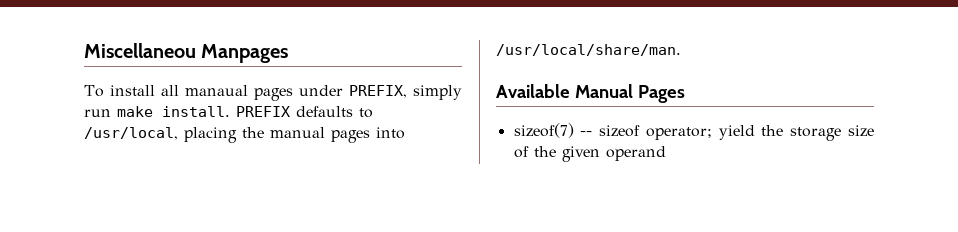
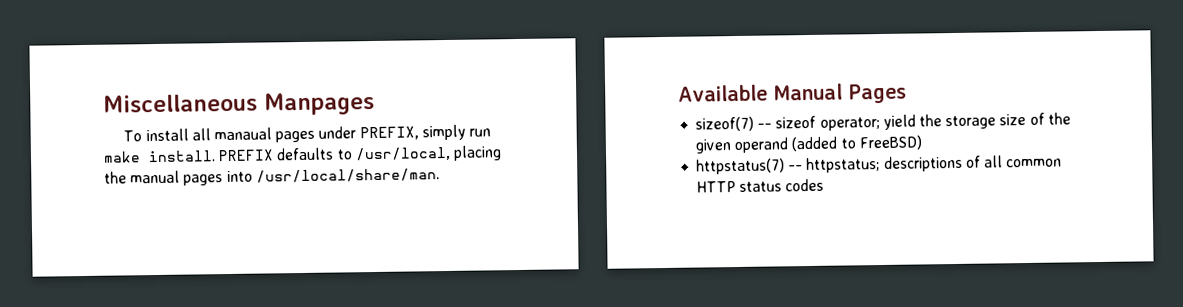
- Miscellaneou Manpages
+ Miscellaneous Manpages
- sizeof(7) -- sizeof operator; yield the storage size of the given operand
+ sizeof(7) -- sizeof operator; yield the storage size of the given operand (added to FreeBSD)
+ httpstatus(7) -- httpstatus; descriptions of all common HTTP status codes

